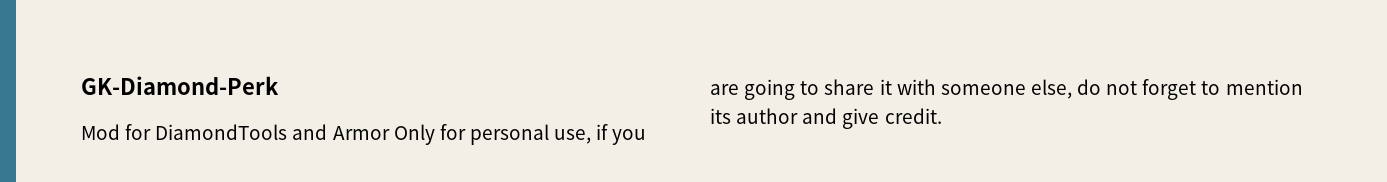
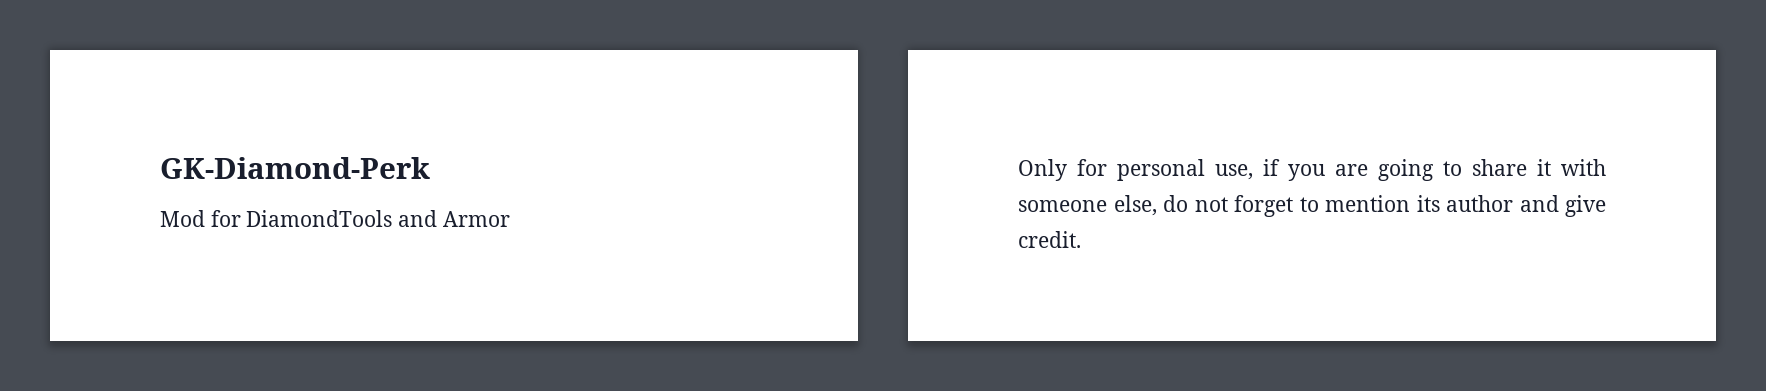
- Mod for DiamondTools and Armor Only for personal use, if you are going to share it with someone else, do not forget to mention its author and give credit.
+ Mod for DiamondTools and Armor
+ Only for personal use, if you are going to share it with someone else, do not forget to mention its author and give credit.

